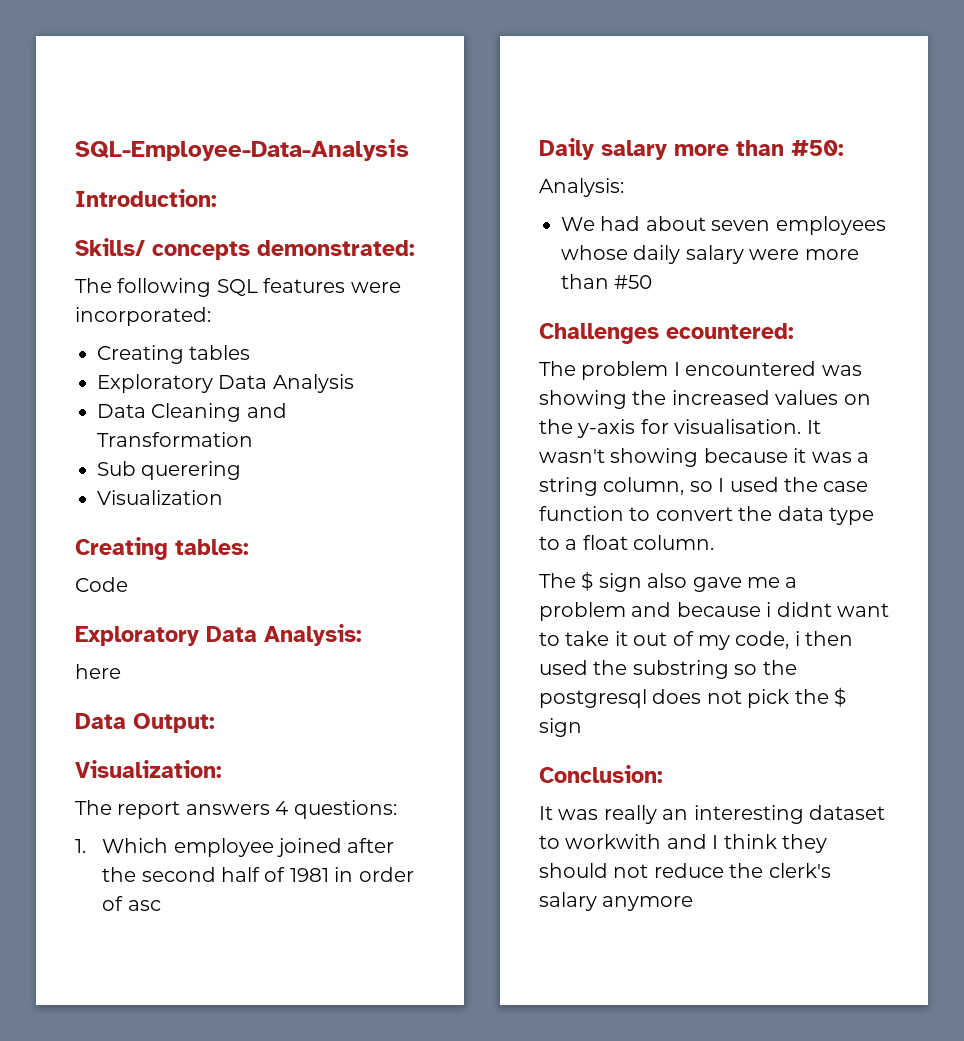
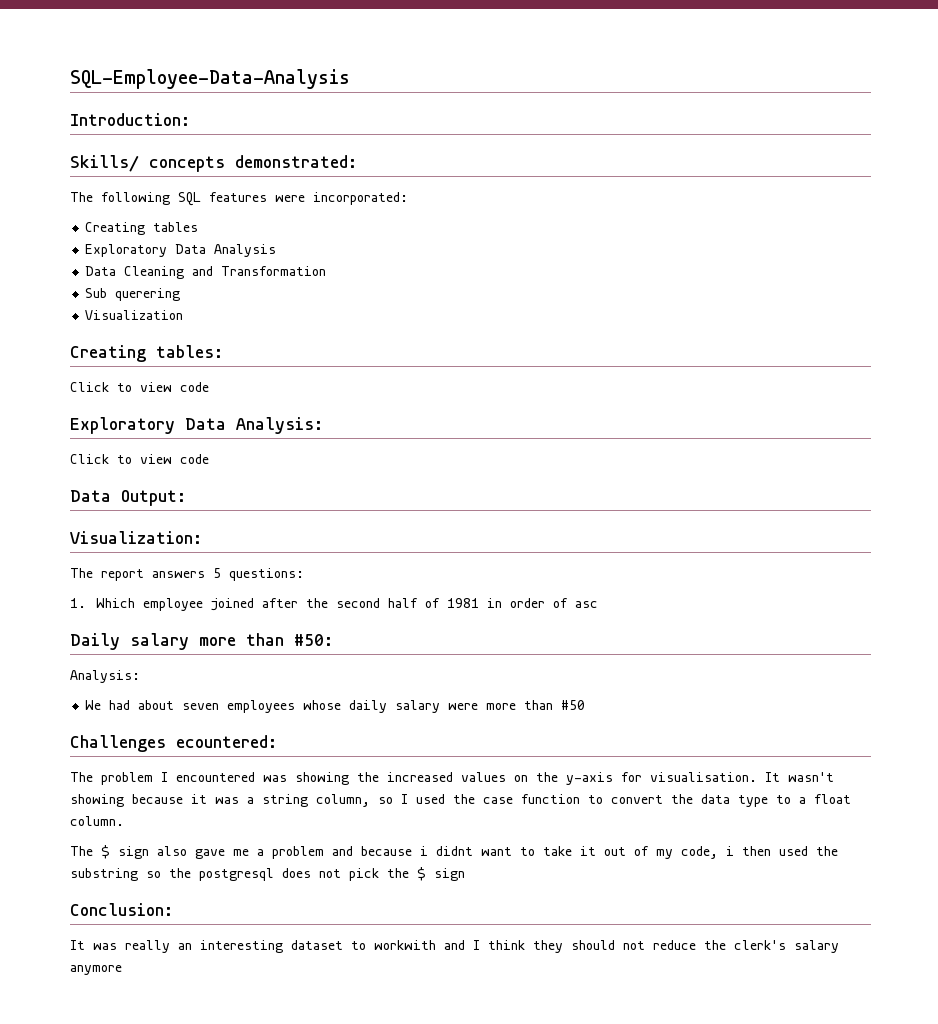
  Creating tables:
- Code
+ Click to view code
  Exploratory Data Analysis:
- here
+ Click to view code
- The report answers 4 questions:
+ The report answers 5 questions:

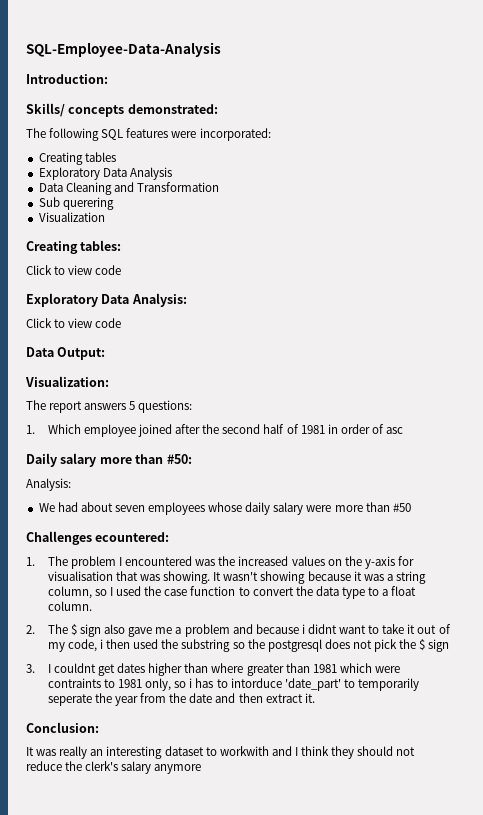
- The problem I encountered was showing the increased values on the y-axis for visualisation.
+ 1. The problem I encountered was the increased values on the y-axis for visualisation that was showing.
- The $ sign also gave me a problem and because i didnt want to take it out of my code, i then used the substring so the postgresql does not pick the $ sign
+ 2. The $ sign also gave me a problem and because i didnt want to take it out of my code, i then used the substring so the postgresql does not pick the $ sign
+ 3. I couldnt get dates higher than where greater than 1981 which were contraints to 1981 only, so i has to intorduce 'date_part' to temporarily seperate the year from the date and then extract it.

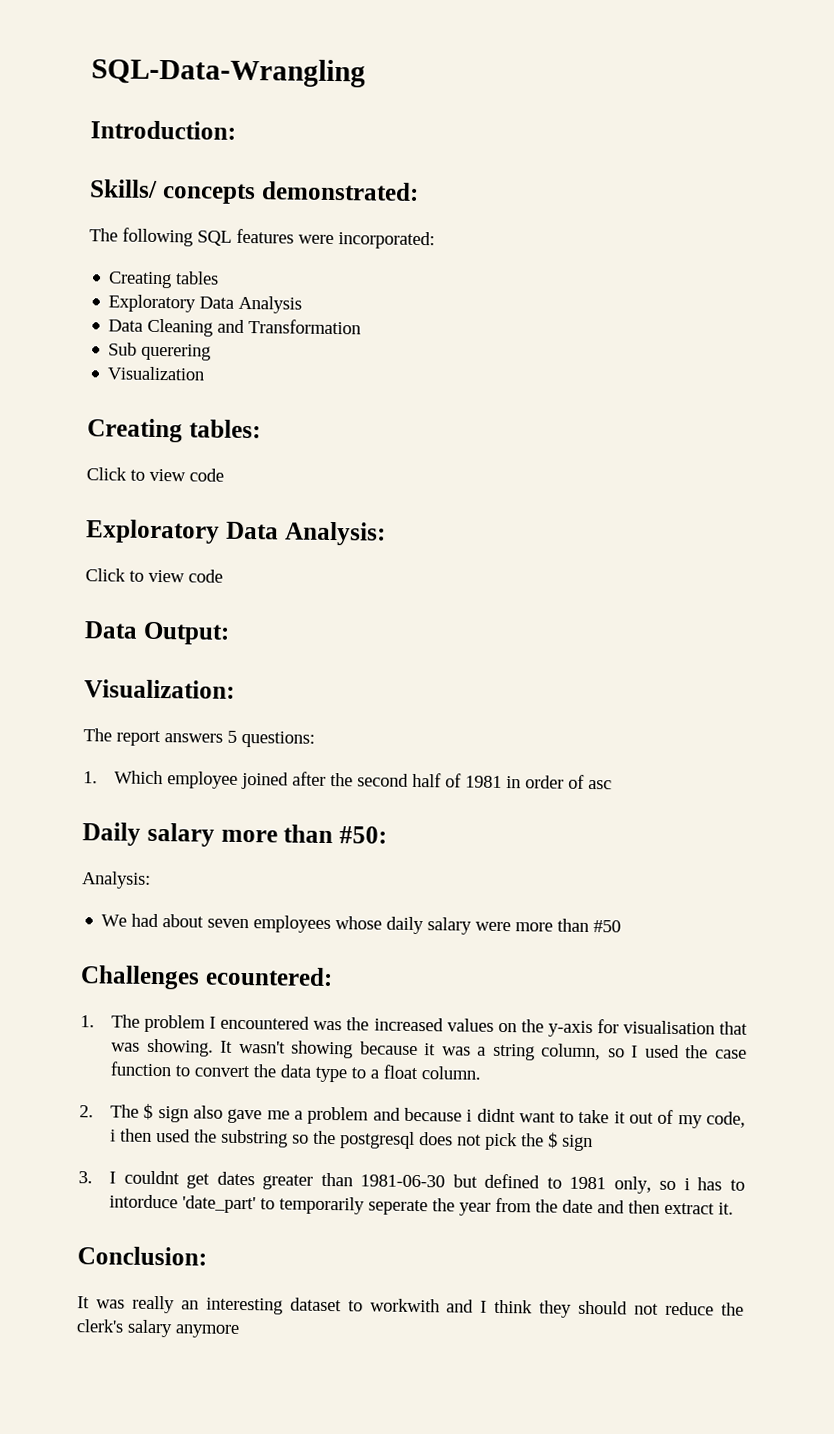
- SQL-Employee-Data-Analysis
+ SQL-Data-Wrangling
- 3. I couldnt get dates higher than where greater than 1981 which were contraints to 1981 only, so i has to intorduce 'date_part' to temporarily seperate the year from the date and then extract it.
+ 3. I couldnt get dates greater than 1981-06-30 but defined to 1981 only, so i has to intorduce 'date_part' to temporarily seperate the year from the date and then extract it.

